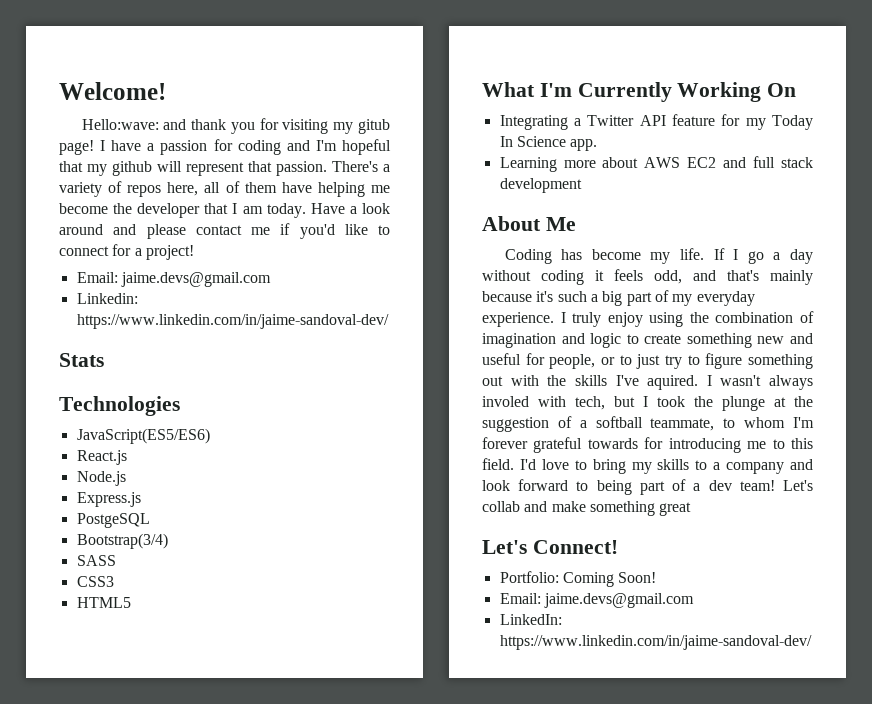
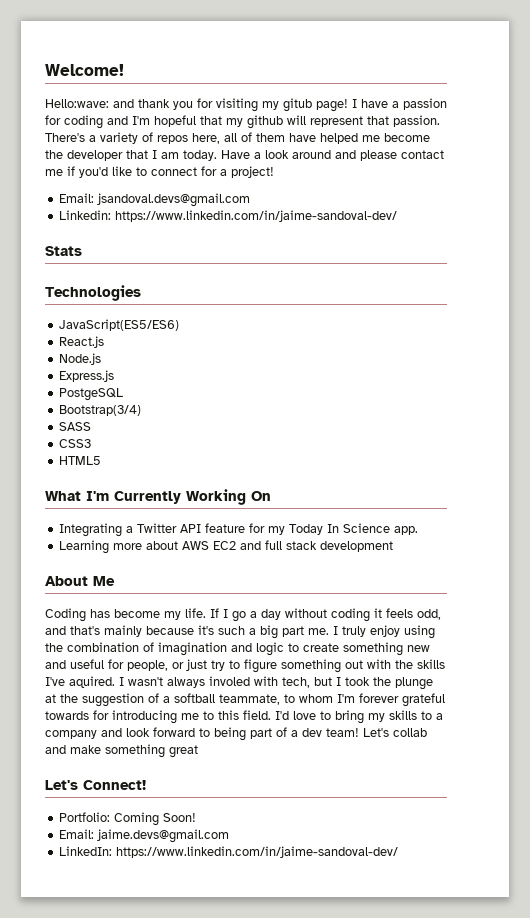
- There's a variety of repos here, all of them have helping me become the developer that I am today.
+ There's a variety of repos here, all of them have helped me become the developer that I am today.
  Have a look around and please contact me if you'd like to connect for a project!
- Email: jaime.devs@gmail.com
+ Email: jsandoval.devs@gmail.com
- If I go a day without coding it feels odd, and that's mainly because it's such a big part of my everyday experience.
+ If I go a day without coding it feels odd, and that's mainly because it's such a big part me.
- I truly enjoy using the combination of imagination and logic to create something new and useful for people, or to just try to figure something out with the skills I've aquired.
+ I truly enjoy using the combination of imagination and logic to create something new and useful for people, or just try to figure something out with the skills I've aquired.

